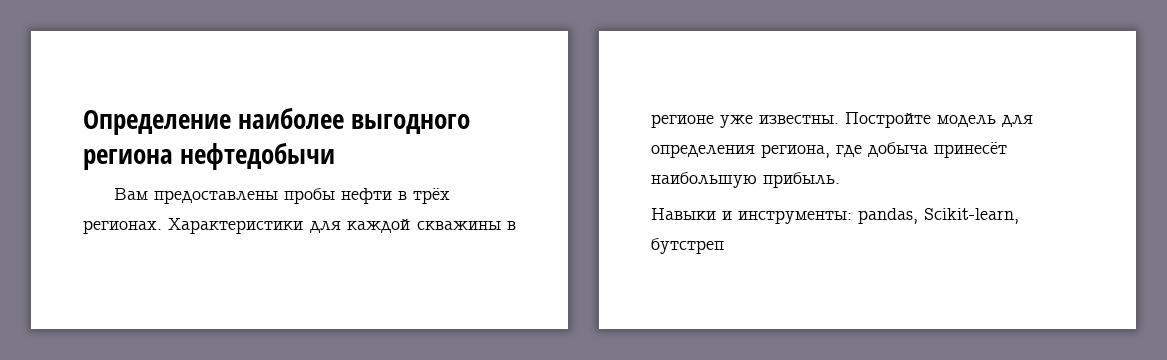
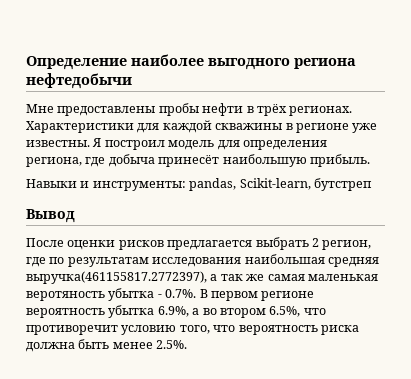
- Вам предоставлены пробы нефти в трёх регионах.
+ Мне предоставлены пробы нефти в трёх регионах.
- Постройте модель для определения региона, где добыча принесёт наибольшую прибыль.
+ Я построил модель для определения региона, где добыча принесёт наибольшую прибыль.
+ Вывод
+ После оценки рисков предлагается выбрать 2 регион, где по результатам исследования наибольшая средняя выручка(461155817.2772397), а так же самая маленькая веротяность убытка - 0.7%. В первом регионе вероятность убытка 6.9%, а во втором 6.5%, что противоречит условию того, что вероятность риска должна быть менее 2.5%.

